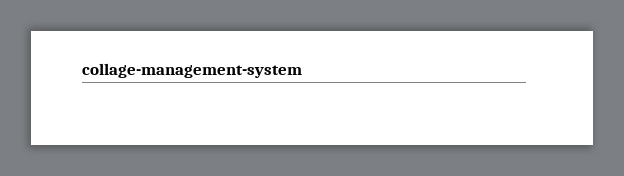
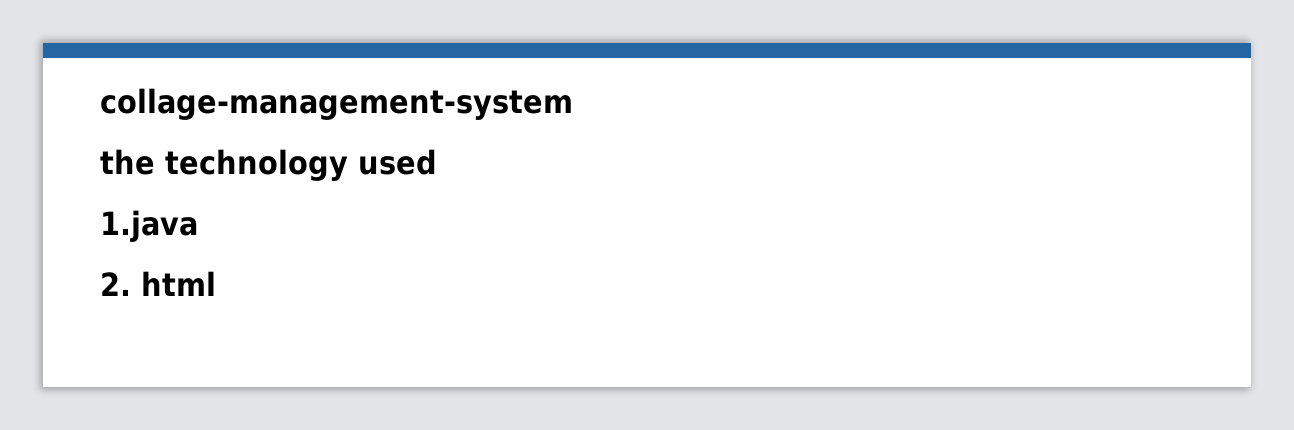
+ the technology used
+ 1.java
+ 2. html

